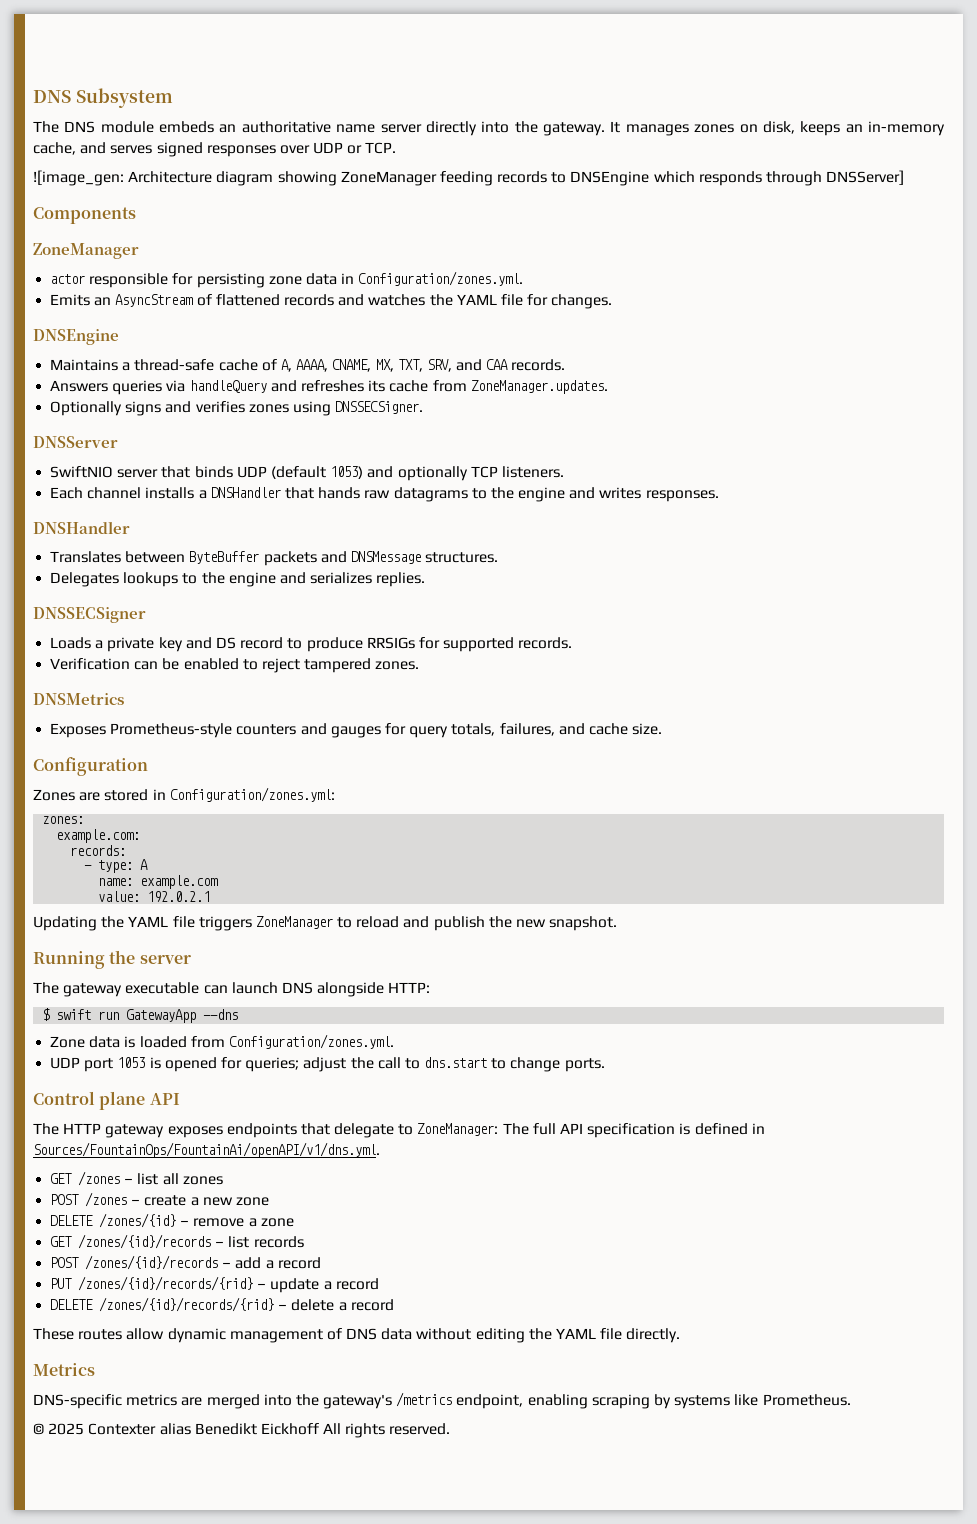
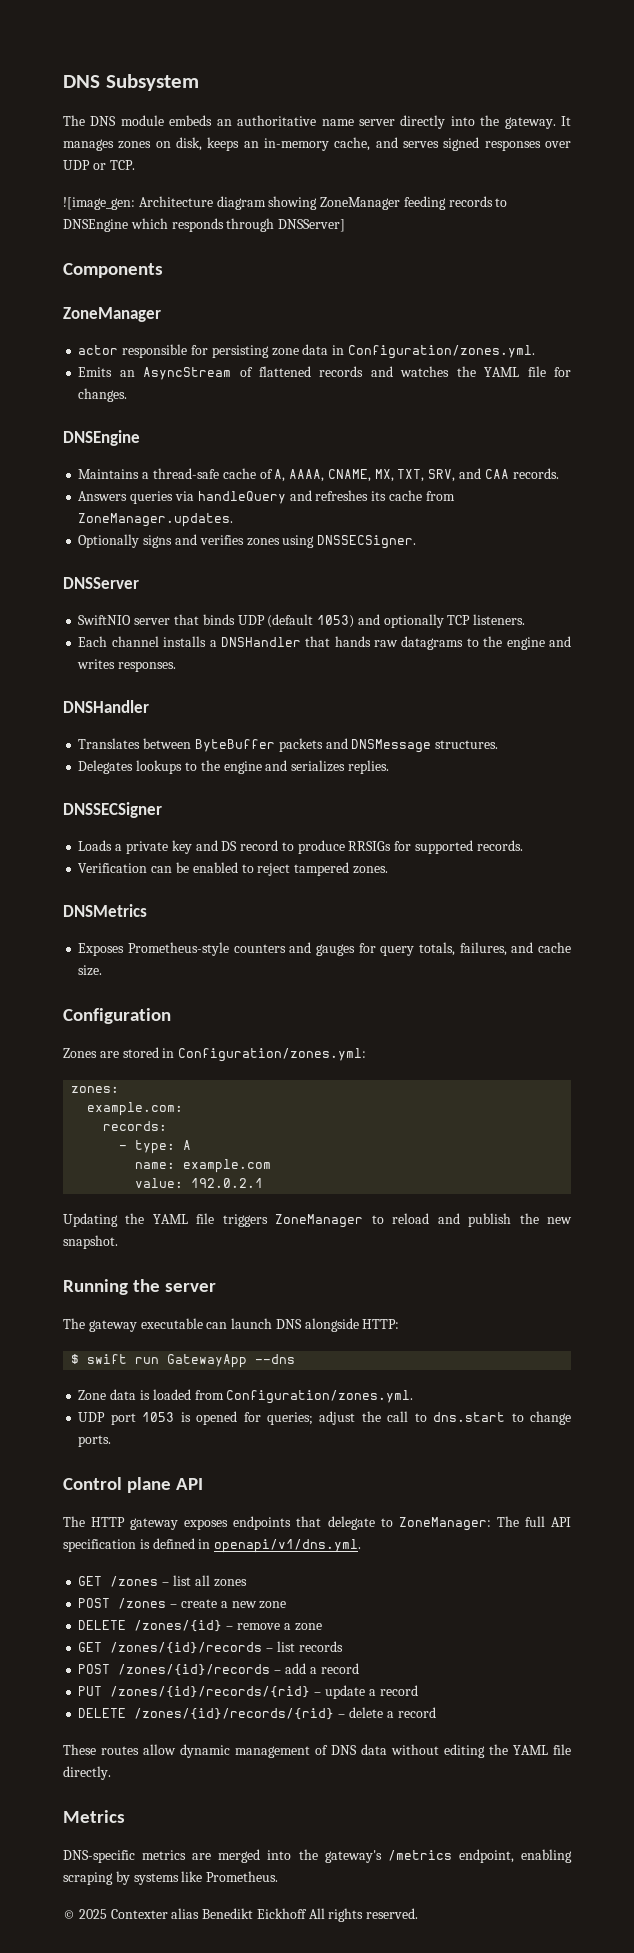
- The HTTP gateway exposes endpoints that delegate to ZoneManager: The full API specification is defined in Sources/FountainOps/FountainAi/openAPI/v1/dns.yml.
+ The HTTP gateway exposes endpoints that delegate to ZoneManager: The full API specification is defined in openapi/v1/dns.yml.

